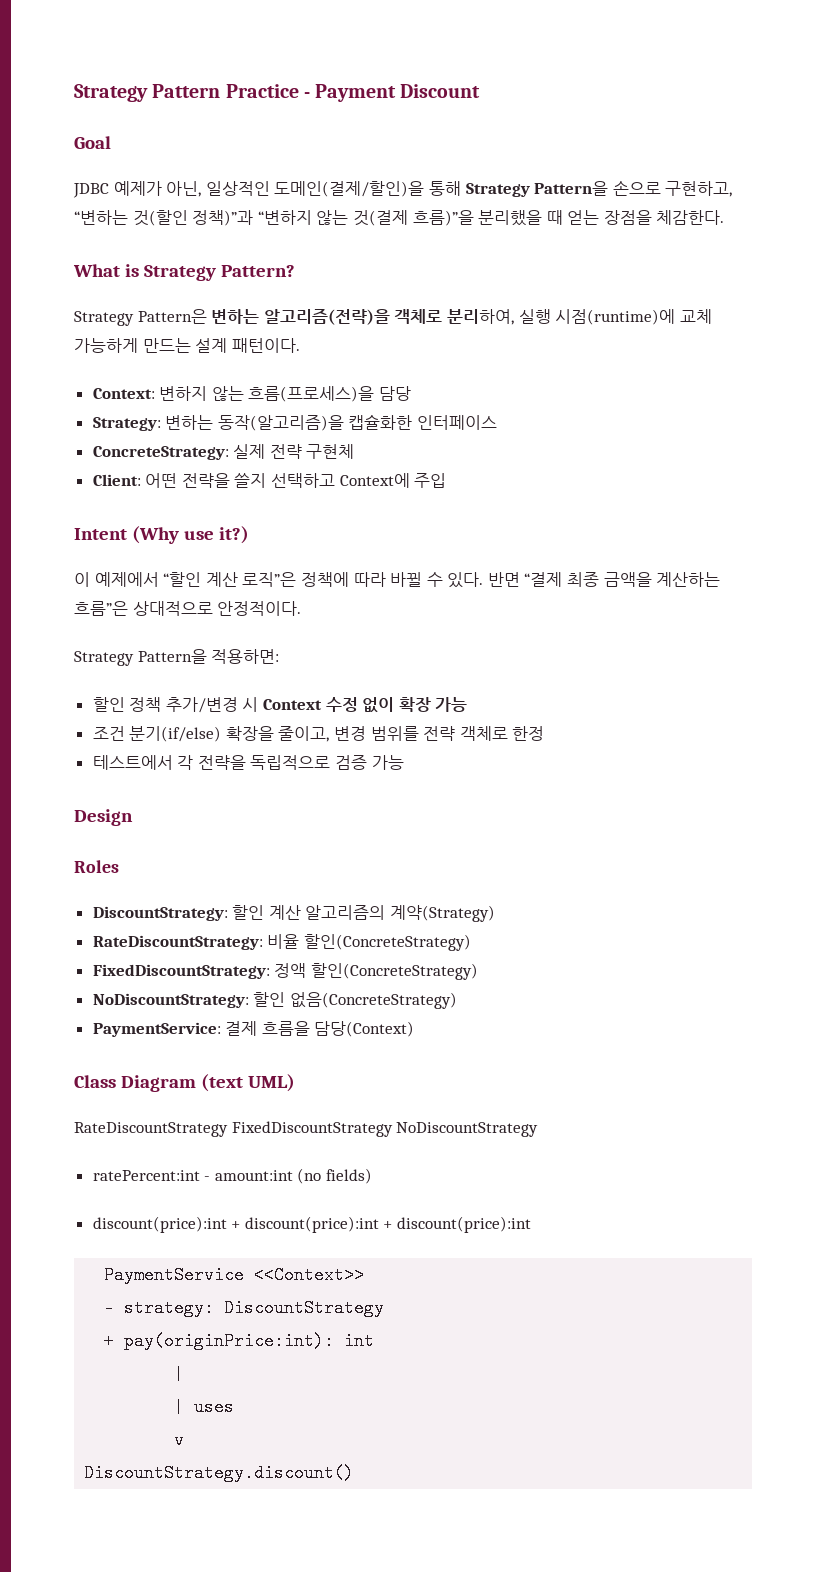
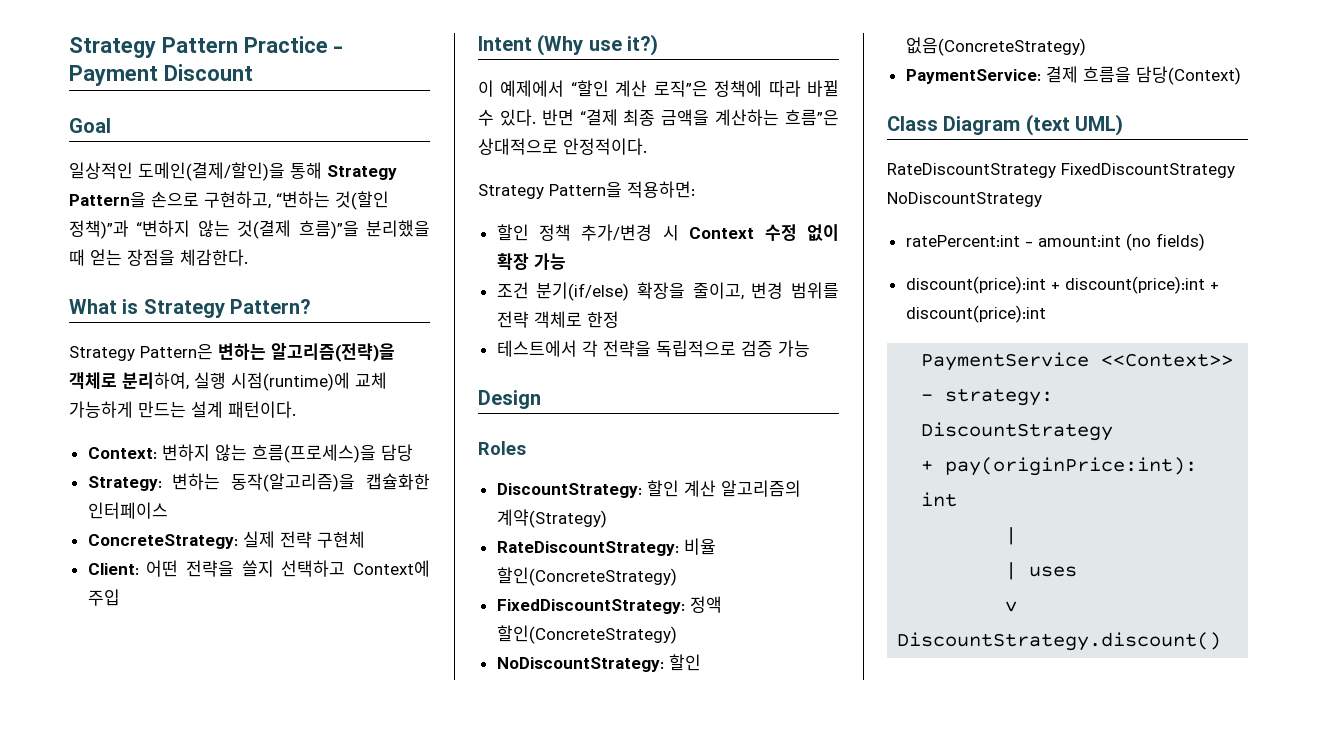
- JDBC 예제가 아닌, 일상적인 도메인(결제/할인)을 통해 Strategy Pattern을 손으로 구현하고, “변하는 것(할인 정책)”과 “변하지 않는 것(결제 흐름)”을 분리했을 때 얻는 장점을 체감한다.
+ 일상적인 도메인(결제/할인)을 통해 Strategy Pattern을 손으로 구현하고, “변하는 것(할인 정책)”과 “변하지 않는 것(결제 흐름)”을 분리했을 때 얻는 장점을 체감한다.

